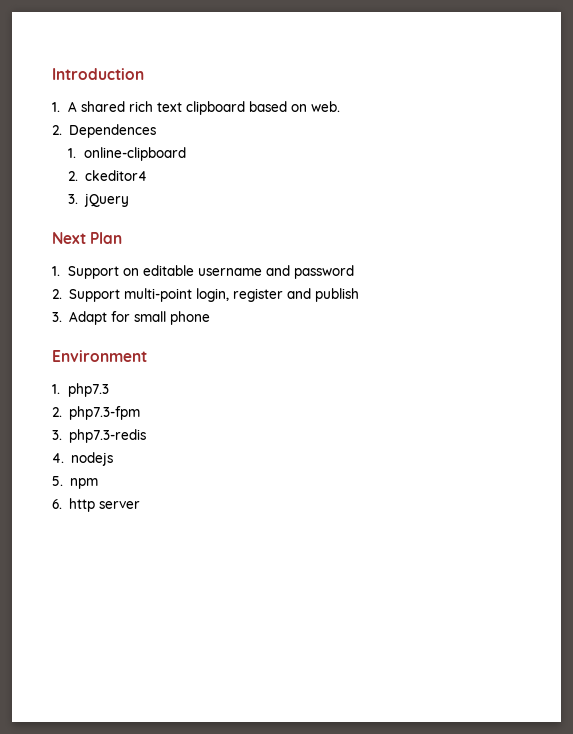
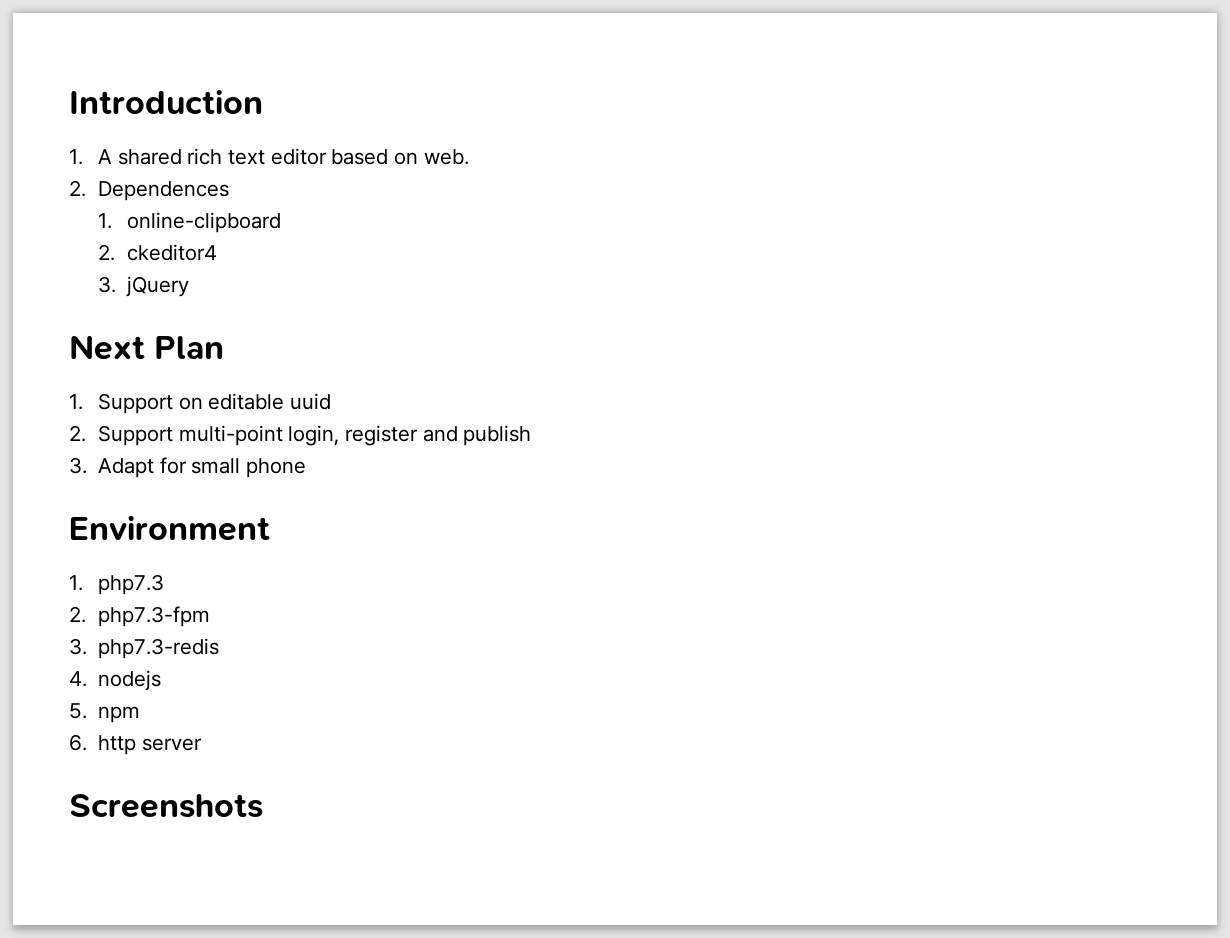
- 1. A shared rich text clipboard based on web.
+ 1. A shared rich text editor based on web.
- 1. Support on editable username and password
+ 1. Support on editable uuid
+ Screenshots

